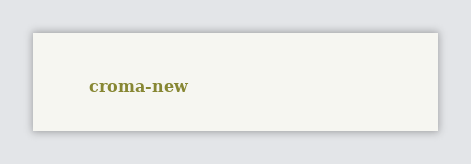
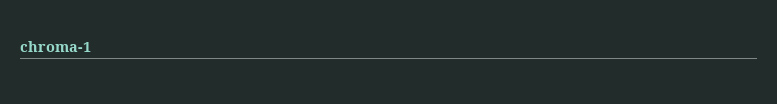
- croma-new
+ chroma-1

